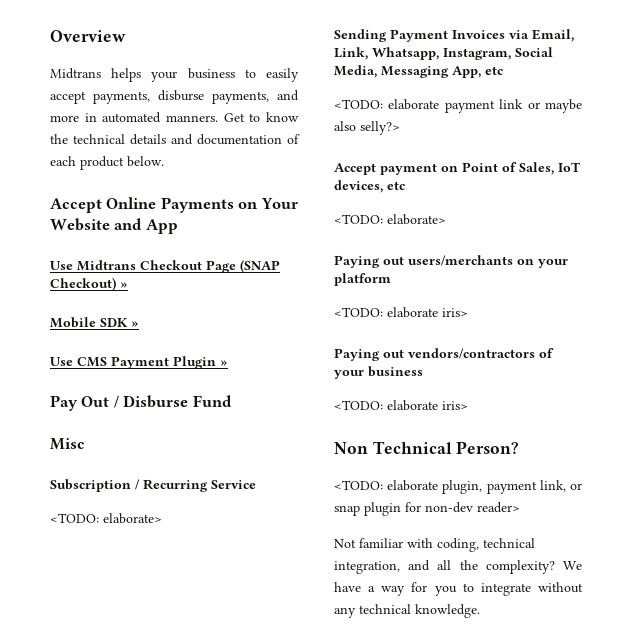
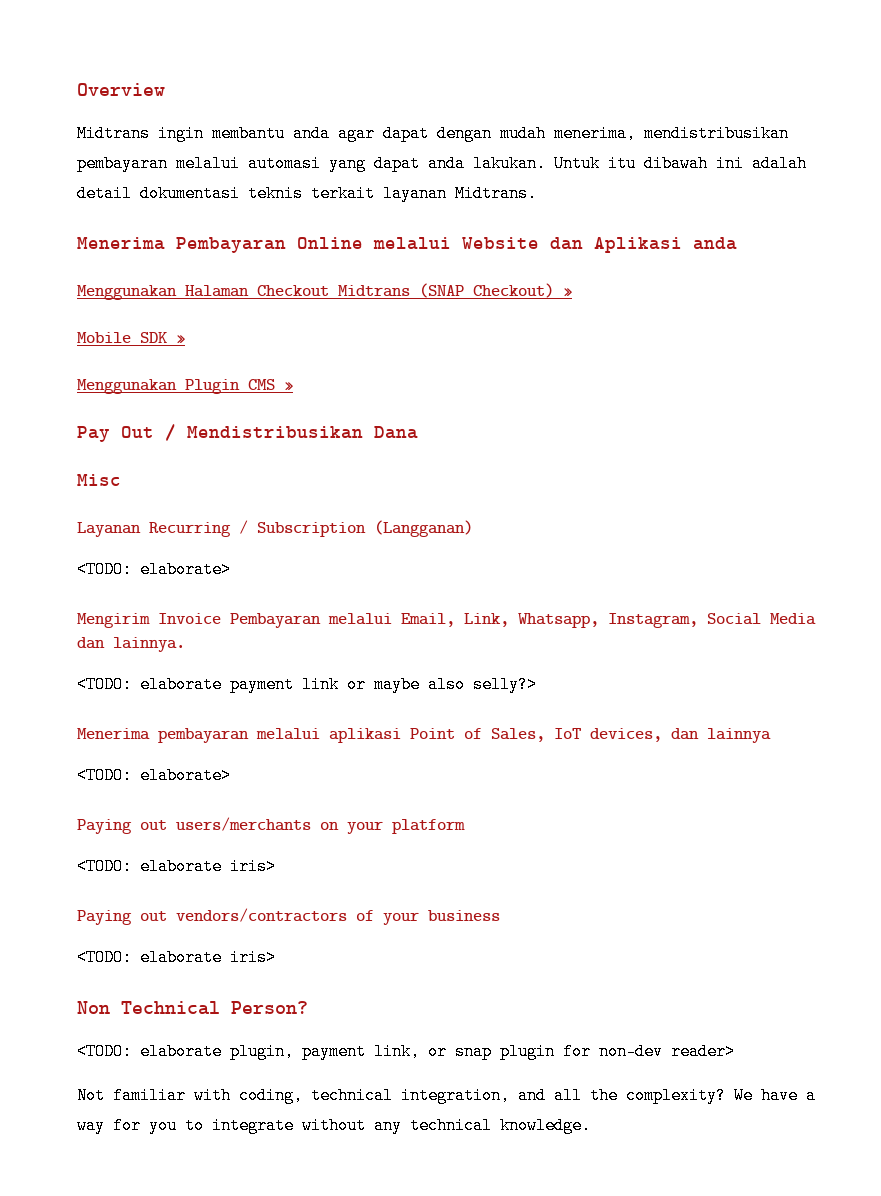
- Midtrans helps your business to easily accept payments, disburse payments, and more in automated manners. Get to know the technical details and documentation of each product below.
- Accept Online Payments on Your Website and App
- Use Midtrans Checkout Page (SNAP Checkout) »
+ Midtrans ingin membantu anda agar dapat dengan mudah menerima, mendistribusikan pembayaran melalui automasi yang dapat anda lakukan. Untuk itu dibawah ini adalah detail dokumentasi teknis terkait layanan Midtrans.
+ Menerima Pembayaran Online melalui Website dan Aplikasi anda
+ Menggunakan Halaman Checkout Midtrans (SNAP Checkout) »
- Use CMS Payment Plugin »
+ Menggunakan Plugin CMS »
- Pay Out / Disburse Fund
+ Pay Out / Mendistribusikan Dana
- Subscription / Recurring Service
+ Layanan Recurring / Subscription (Langganan)
  <TODO: elaborate>
- Sending Payment Invoices via Email, Link, Whatsapp, Instagram, Social Media, Messaging App, etc
+ Mengirim Invoice Pembayaran melalui Email, Link, Whatsapp, Instagram, Social Media dan lainnya.
- Accept payment on Point of Sales, IoT devices, etc
+ Menerima pembayaran melalui aplikasi Point of Sales, IoT devices, dan lainnya

